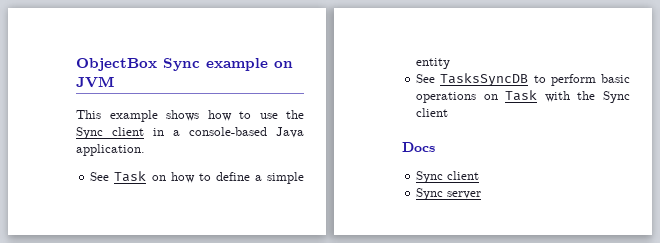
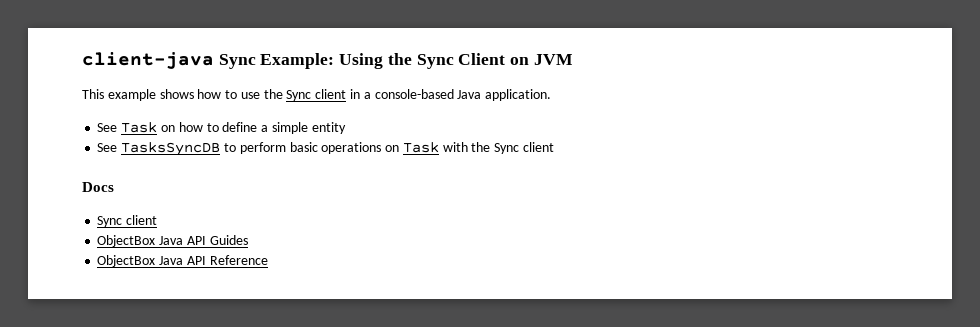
- ObjectBox Sync example on JVM
+ client-java Sync Example: Using the Sync Client on JVM
- Sync server
+ ObjectBox Java API Guides
+ ObjectBox Java API Reference

